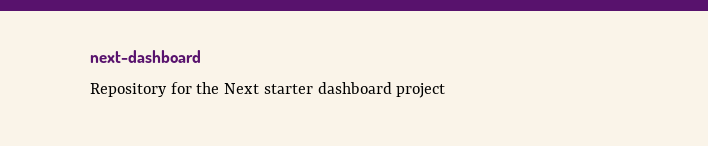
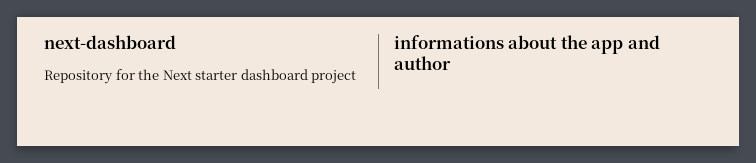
+ informations about the app and author

